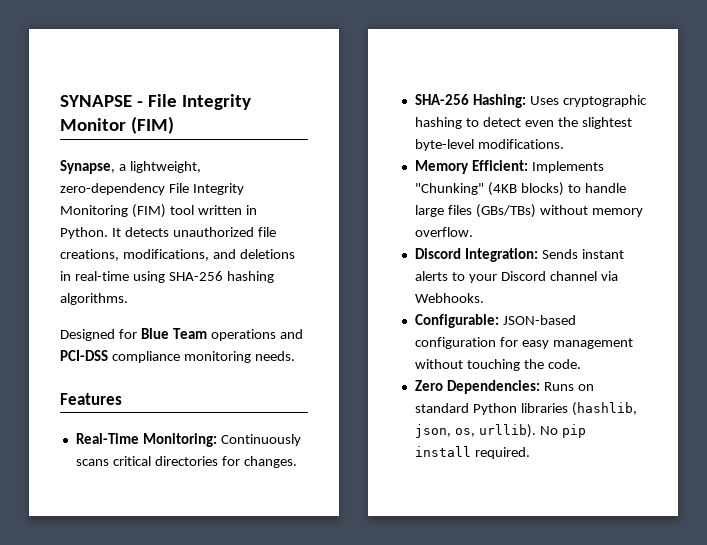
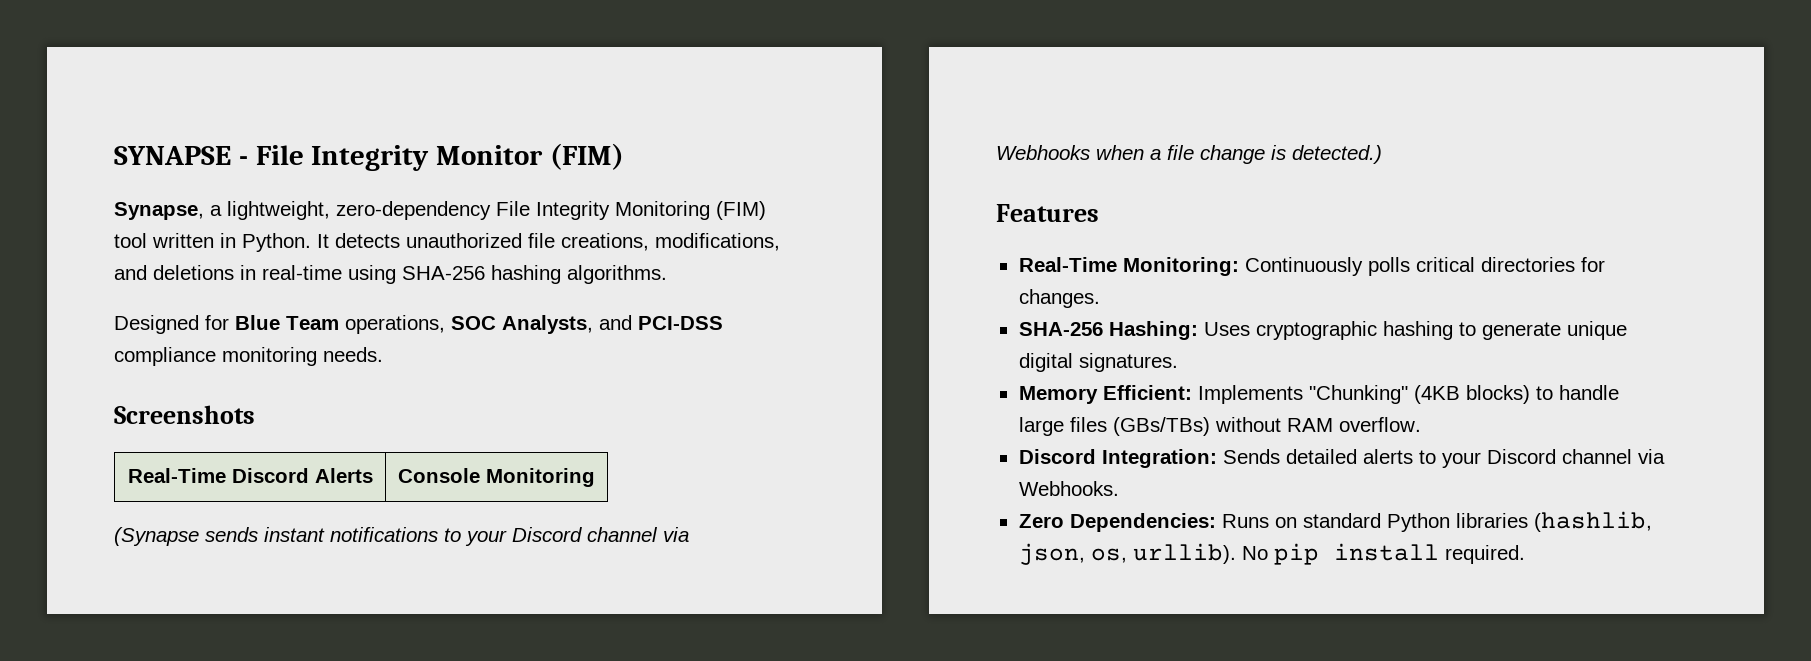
- Designed for Blue Team operations and PCI-DSS compliance monitoring needs.
+ Designed for Blue Team operations, SOC Analysts, and PCI-DSS compliance monitoring needs.
+ Screenshots
+ Real-Time Discord Alerts | Console Monitoring
+ (Synapse sends instant notifications to your Discord channel via Webhooks when a file change is detected.)
- Real-Time Monitoring: Continuously scans critical directories for changes.
+ Real-Time Monitoring: Continuously polls critical directories for changes.
- SHA-256 Hashing: Uses cryptographic hashing to detect even the slightest byte-level modifications.
+ SHA-256 Hashing: Uses cryptographic hashing to generate unique digital signatures.
- Memory Efficient: Implements "Chunking" (4KB blocks) to handle large files (GBs/TBs) without memory overflow.
+ Memory Efficient: Implements "Chunking" (4KB blocks) to handle large files (GBs/TBs) without RAM overflow.
- Discord Integration: Sends instant alerts to your Discord channel via Webhooks.
+ Discord Integration: Sends detailed alerts to your Discord channel via Webhooks.
- Configurable: JSON-based configuration for easy management without touching the code.

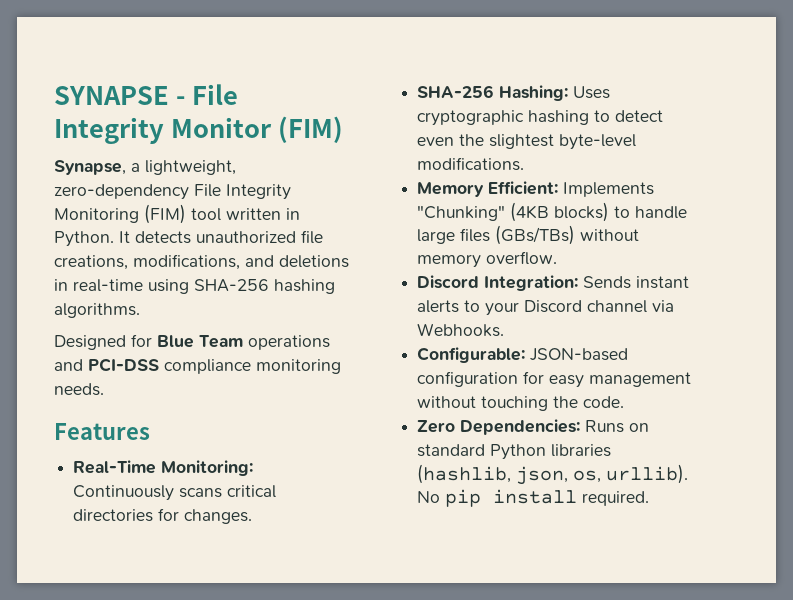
- Designed for Blue Team operations, SOC Analysts, and PCI-DSS compliance monitoring needs.
+ Designed for Blue Team operations and PCI-DSS compliance monitoring needs.
- Screenshots
- Real-Time Discord Alerts | Console Monitoring
- (Synapse sends instant notifications to your Discord channel via Webhooks when a file change is detected.)
- Real-Time Monitoring: Continuously polls critical directories for changes.
+ Real-Time Monitoring: Continuously scans critical directories for changes.
- SHA-256 Hashing: Uses cryptographic hashing to generate unique digital signatures.
+ SHA-256 Hashing: Uses cryptographic hashing to detect even the slightest byte-level modifications.
- Memory Efficient: Implements "Chunking" (4KB blocks) to handle large files (GBs/TBs) without RAM overflow.
+ Memory Efficient: Implements "Chunking" (4KB blocks) to handle large files (GBs/TBs) without memory overflow.
- Discord Integration: Sends detailed alerts to your Discord channel via Webhooks.
+ Discord Integration: Sends instant alerts to your Discord channel via Webhooks.
+ Configurable: JSON-based configuration for easy management without touching the code.

